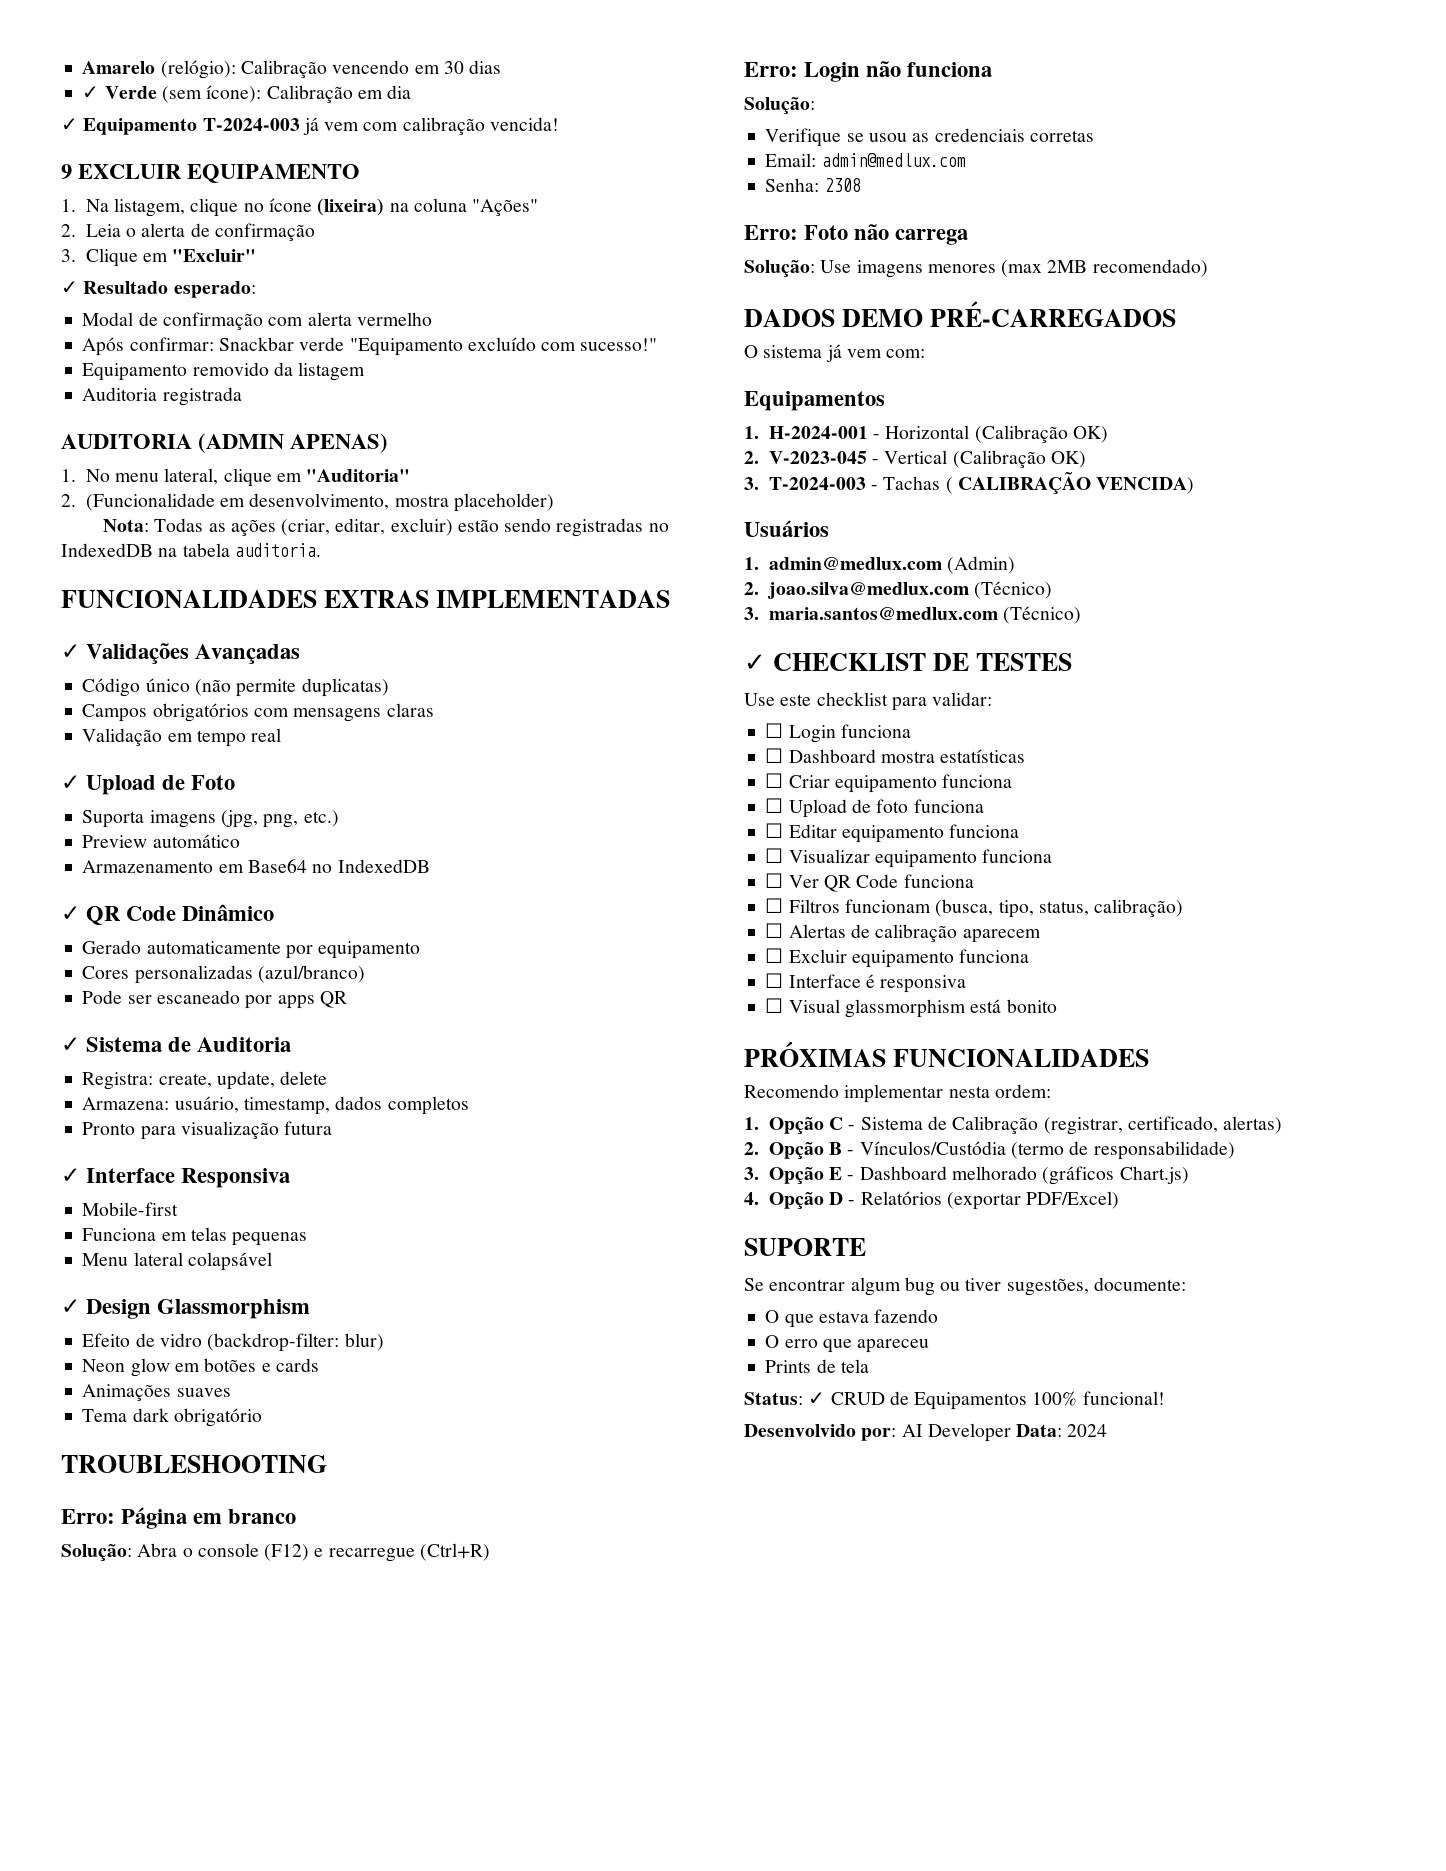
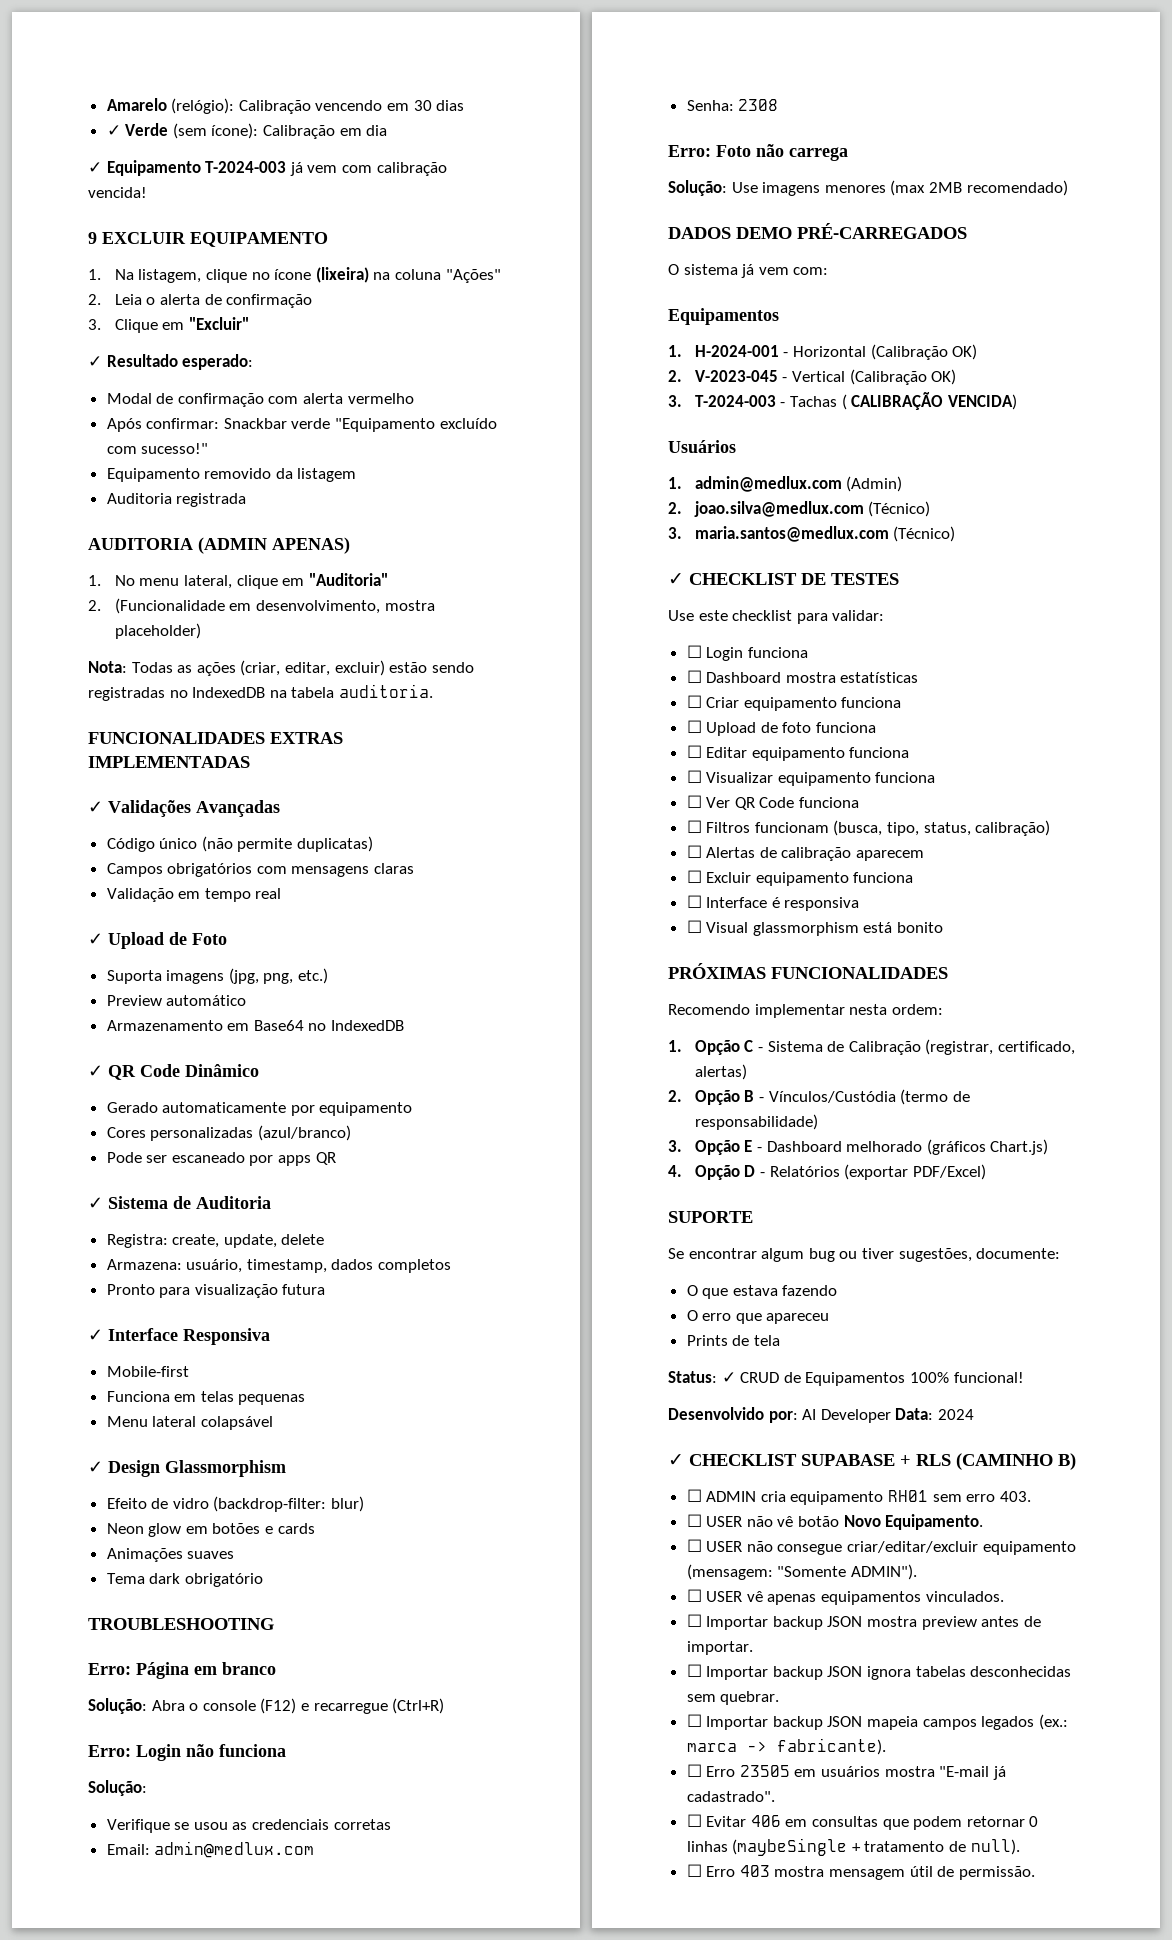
+ ✓ CHECKLIST SUPABASE + RLS (CAMINHO B)
+ ☐ ADMIN cria equipamento RH01 sem erro 403.
+ ☐ USER não vê botão Novo Equipamento.
+ ☐ USER não consegue criar/editar/excluir equipamento (mensagem: "Somente ADMIN").
+ ☐ USER vê apenas equipamentos vinculados.
+ ☐ Importar backup JSON mostra preview antes de importar.
+ ☐ Importar backup JSON ignora tabelas desconhecidas sem quebrar.
+ ☐ Importar backup JSON mapeia campos legados (ex.: marca -> fabricante).
+ ☐ Erro 23505 em usuários mostra "E-mail já cadastrado".
+ ☐ Evitar 406 em consultas que podem retornar 0 linhas (maybeSingle + tratamento de null).
+ ☐ Erro 403 mostra mensagem útil de permissão.

